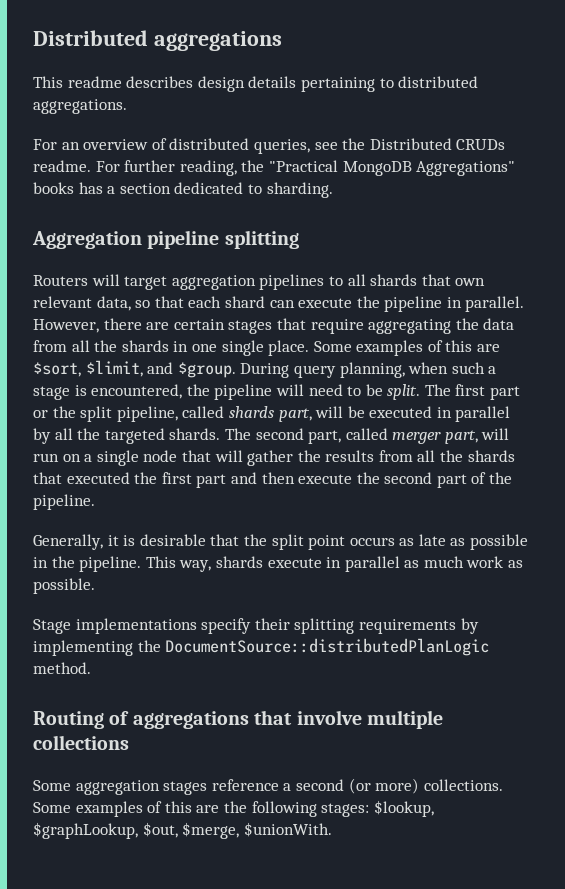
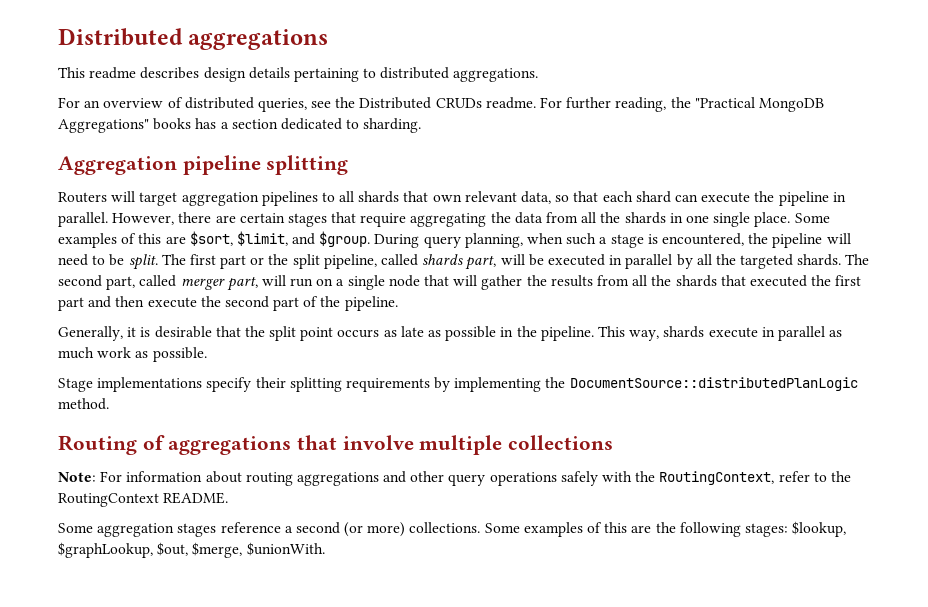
+ Note: For information about routing aggregations and other query operations safely with the RoutingContext, refer to the RoutingContext README.

